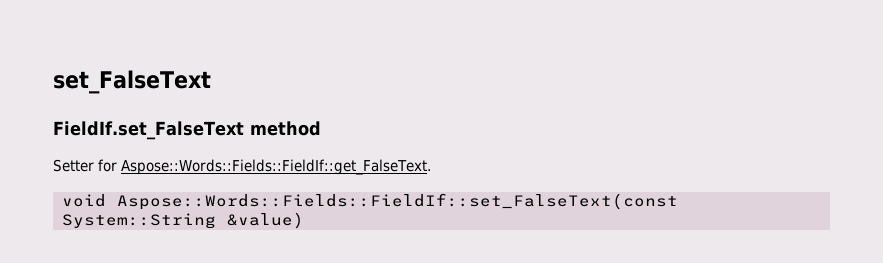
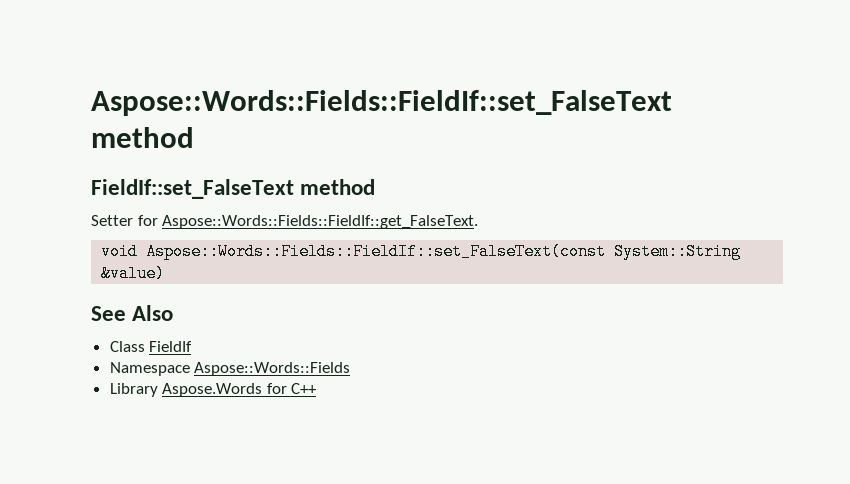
- set_FalseText
- FieldIf.set_FalseText method
+ Aspose::Words::Fields::FieldIf::set_FalseText method
+ FieldIf::set_FalseText method
+ See Also
+ Class FieldIf
+ Namespace Aspose::Words::Fields
+ Library Aspose.Words for C++

